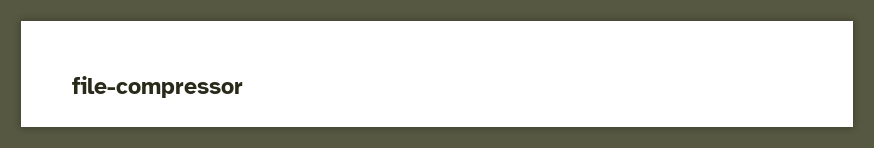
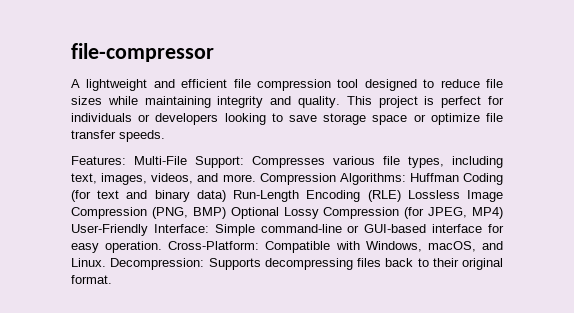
+ A lightweight and efficient file compression tool designed to reduce file sizes while maintaining integrity and quality. This project is perfect for individuals or developers looking to save storage space or optimize file transfer speeds.
+ Features: Multi-File Support: Compresses various file types, including text, images, videos, and more. Compression Algorithms: Huffman Coding (for text and binary data) Run-Length Encoding (RLE) Lossless Image Compression (PNG, BMP) Optional Lossy Compression (for JPEG, MP4) User-Friendly Interface: Simple command-line or GUI-based interface for easy operation. Cross-Platform: Compatible with Windows, macOS, and Linux. Decompression: Supports decompressing files back to their original format.

